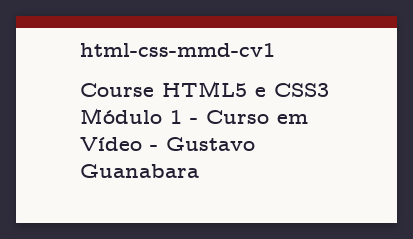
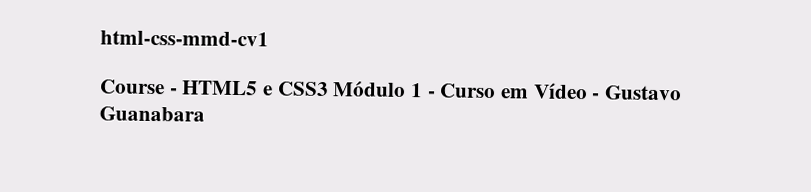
- Course HTML5 e CSS3 Módulo 1 - Curso em Vídeo - Gustavo Guanabara
+ Course - HTML5 e CSS3 Módulo 1 - Curso em Vídeo - Gustavo Guanabara

